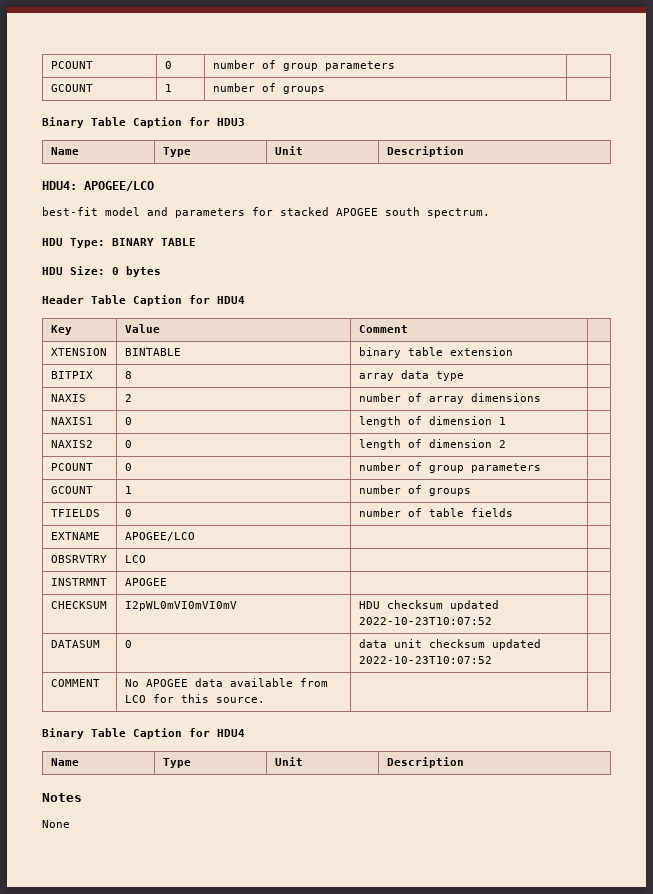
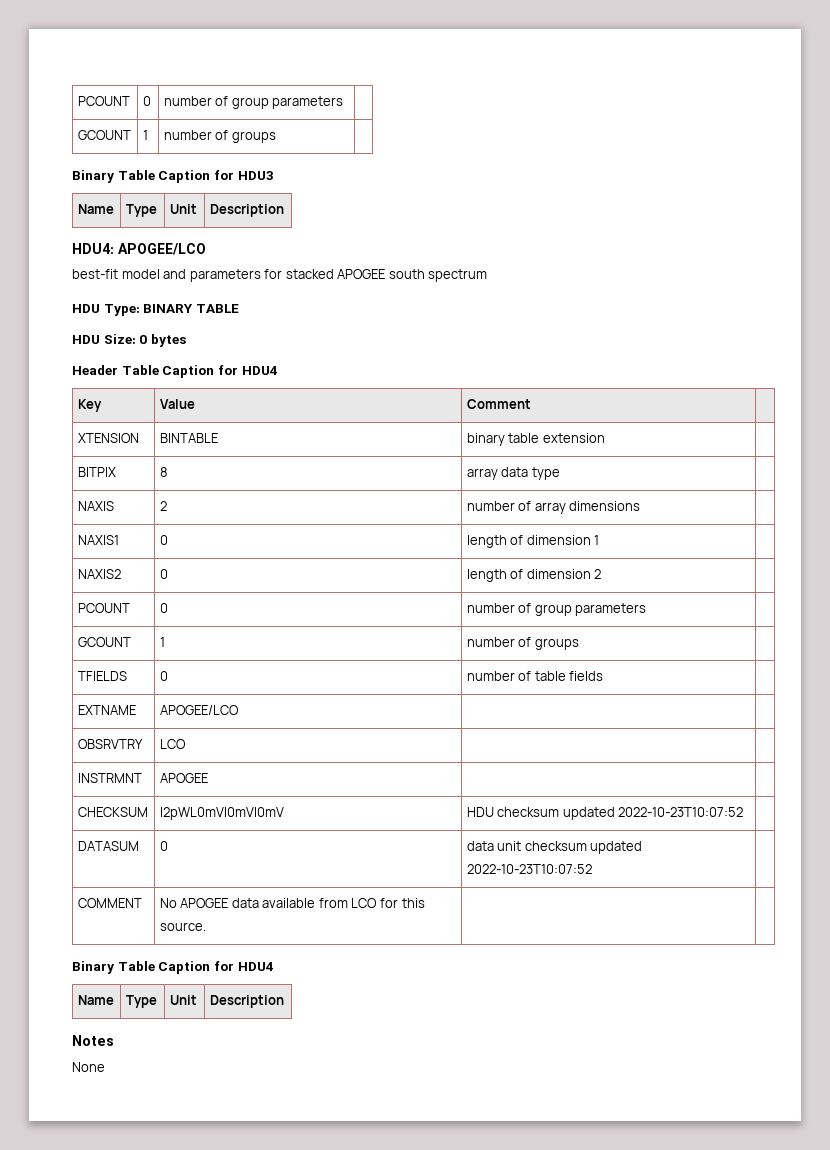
- best-fit model and parameters for stacked APOGEE south spectrum.
+ best-fit model and parameters for stacked APOGEE south spectrum

